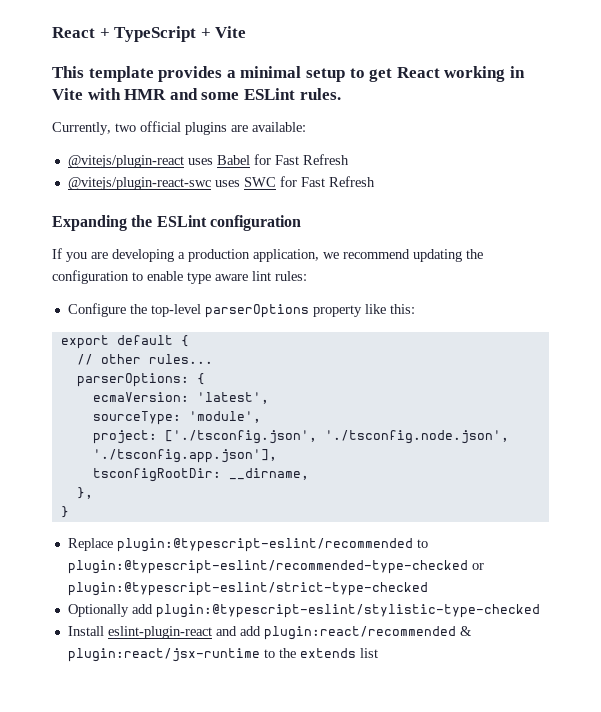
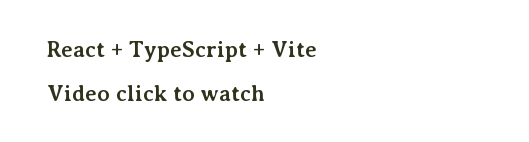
- This template provides a minimal setup to get React working in Vite with HMR and some ESLint rules.
- Currently, two official plugins are available:
- @vitejs/plugin-react uses Babel for Fast Refresh
- @vitejs/plugin-react-swc uses SWC for Fast Refresh
- Expanding the ESLint configuration
- If you are developing a production application, we recommend updating the configuration to enable type aware lint rules:
- Configure the top-level parserOptions property like this:
- export default {
- // other rules...
- parserOptions: {
- ecmaVersion: 'latest',
- sourceType: 'module',
- project: ['./tsconfig.json', './tsconfig.node.json', './tsconfig.app.json'],
- tsconfigRootDir: __dirname,
- },
- }
- Replace plugin:@typescript-eslint/recommended to plugin:@typescript-eslint/recommended-type-checked or plugin:@typescript-eslint/strict-type-checked
- Optionally add plugin:@typescript-eslint/stylistic-type-checked
- Install eslint-plugin-react and add plugin:react/recommended & plugin:react/jsx-runtime to the extends list
+ Video click to watch

